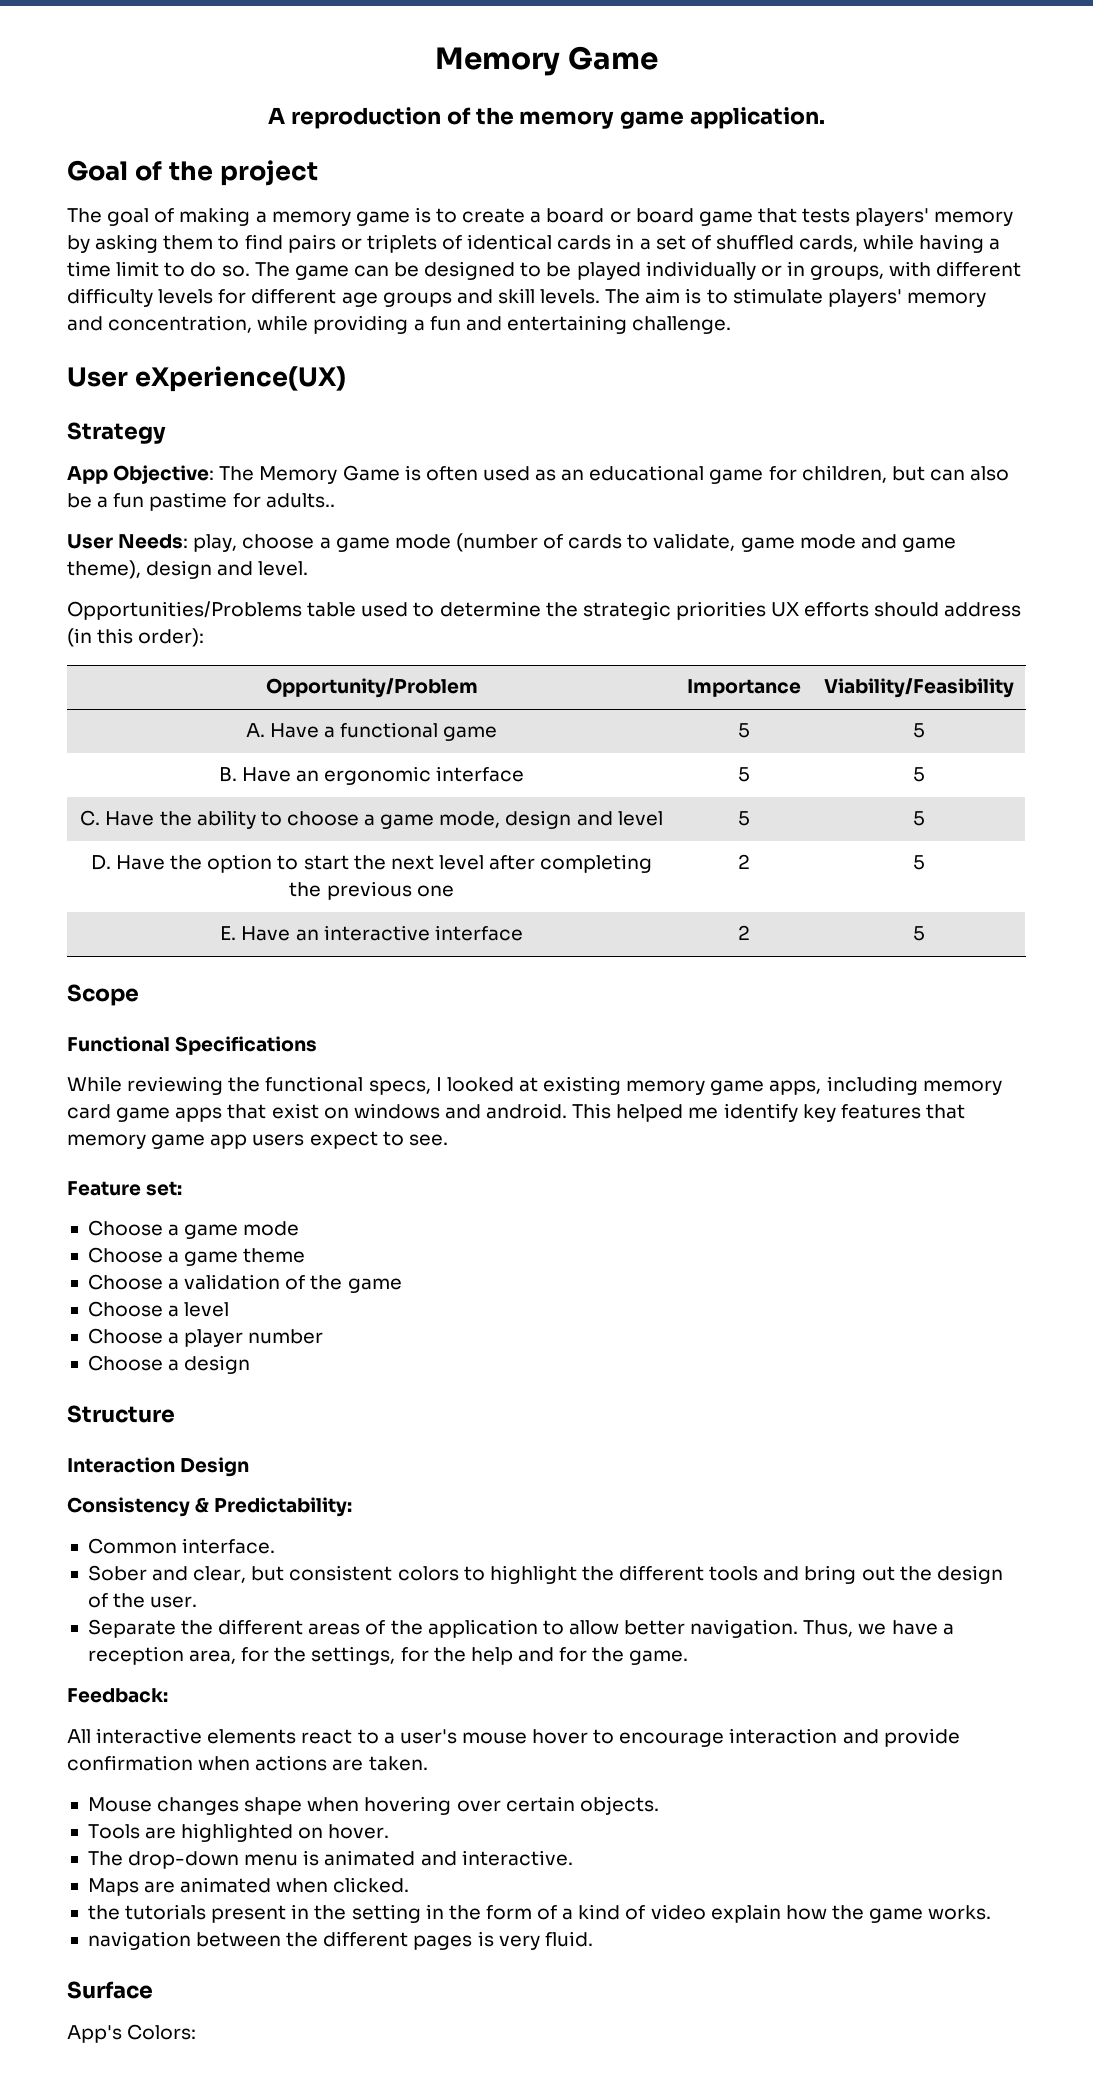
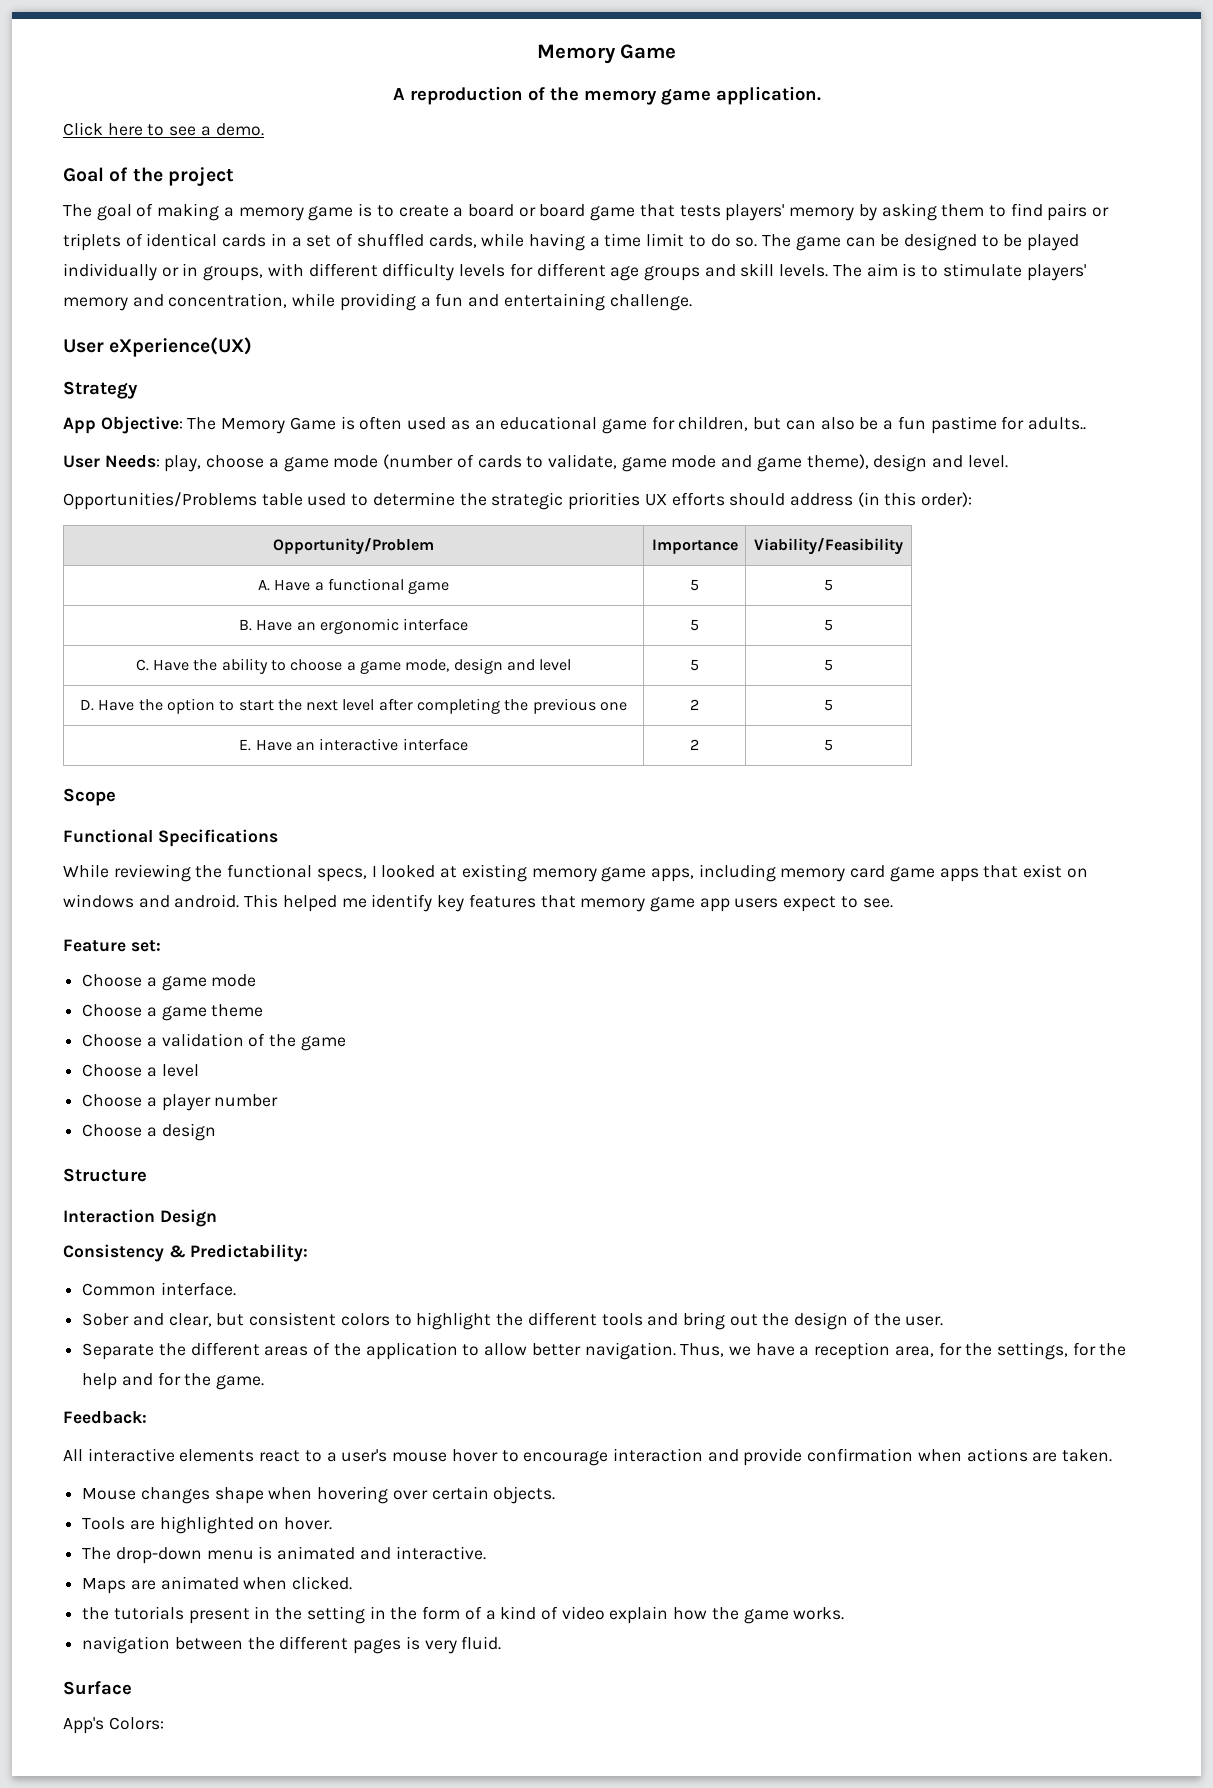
+ Click here to see a demo.

